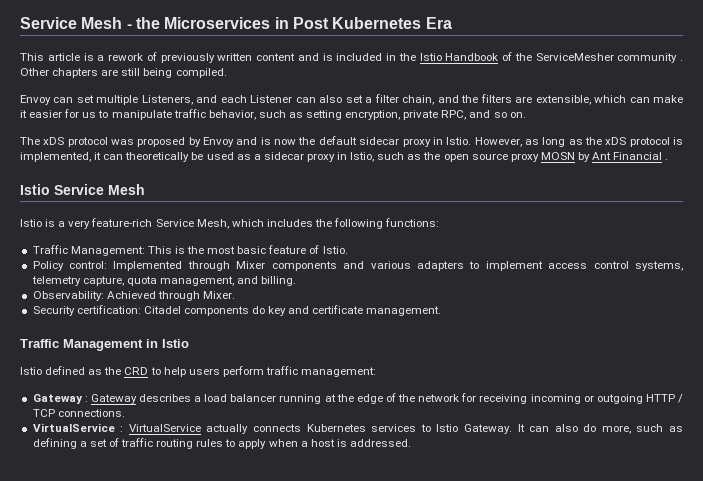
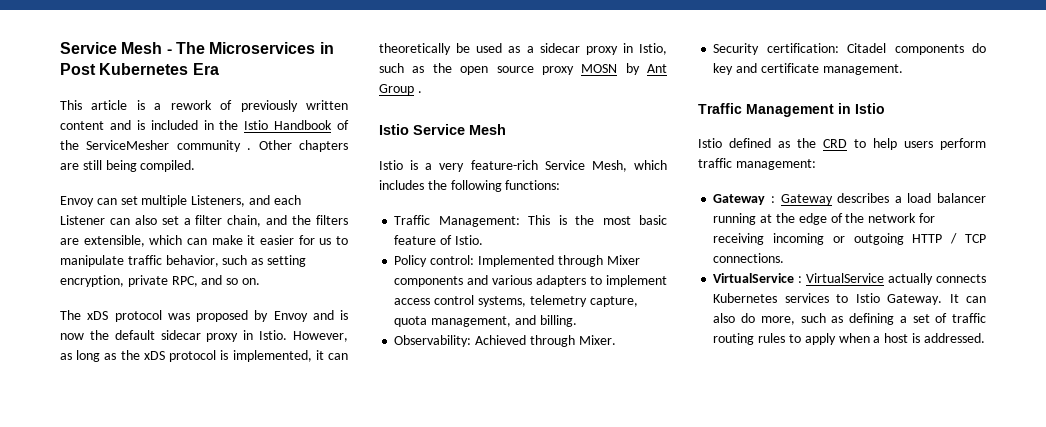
- Service Mesh - the Microservices in Post Kubernetes Era
+ Service Mesh - The Microservices in Post Kubernetes Era
- However, as long as the xDS protocol is implemented, it can theoretically be used as a sidecar proxy in Istio, such as the open source proxy MOSN by Ant Financial .
+ However, as long as the xDS protocol is implemented, it can theoretically be used as a sidecar proxy in Istio, such as the open source proxy MOSN by Ant Group .

